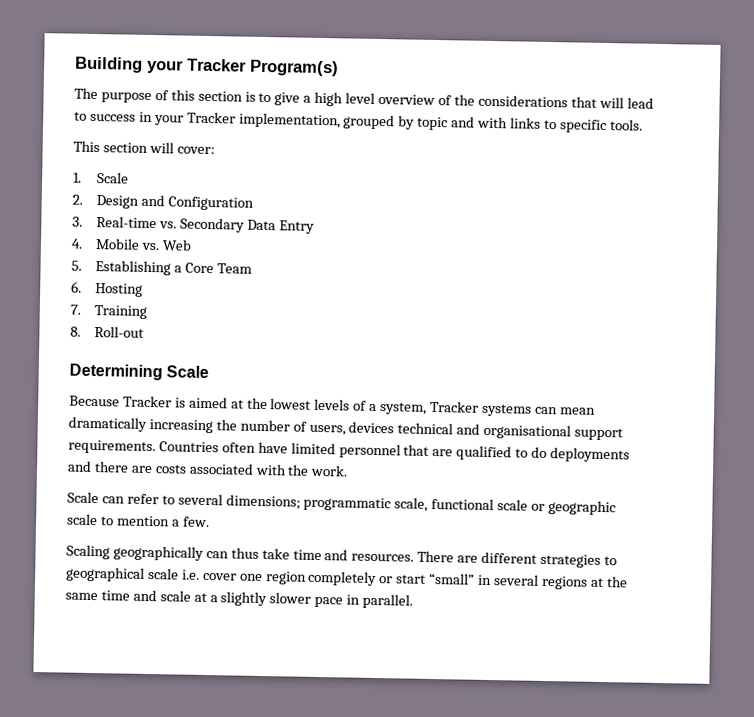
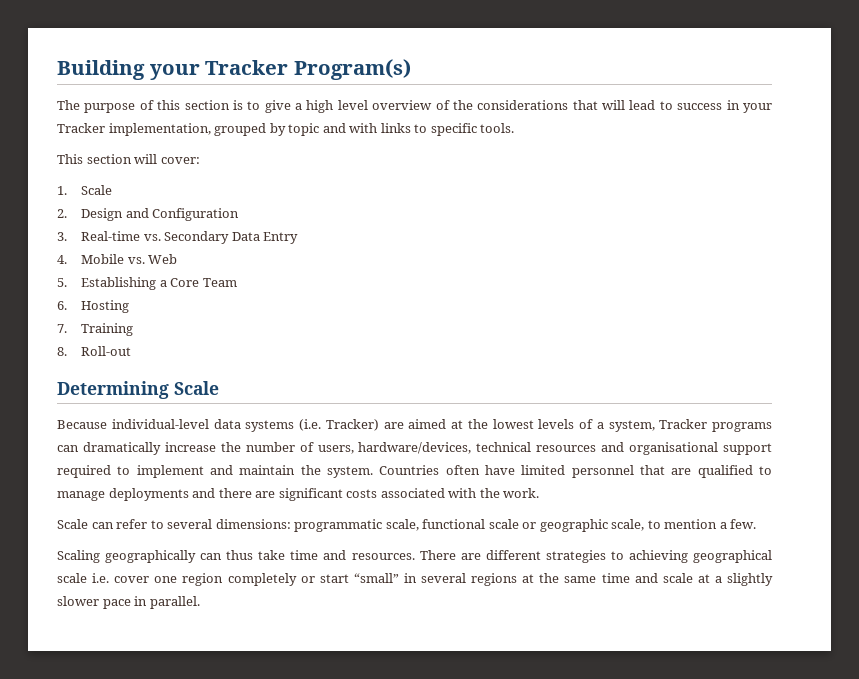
- Because Tracker is aimed at the lowest levels of a system, Tracker systems can mean dramatically increasing the number of users, devices technical and organisational support requirements.
+ Because individual-level data systems (i.e. Tracker) are aimed at the lowest levels of a system, Tracker programs can dramatically increase the number of users, hardware/devices, technical resources and organisational support required to implement and maintain the system.
- Countries often have limited personnel that are qualified to do deployments and there are costs associated with the work.
+ Countries often have limited personnel that are qualified to manage deployments and there are significant costs associated with the work.
- Scale can refer to several dimensions; programmatic scale, functional scale or geographic scale to mention a few.
+ Scale can refer to several dimensions: programmatic scale, functional scale or geographic scale, to mention a few.
- There are different strategies to geographical scale i.e. cover one region completely or start “small” in several regions at the same time and scale at a slightly slower pace in parallel.
+ There are different strategies to achieving geographical scale i.e. cover one region completely or start “small” in several regions at the same time and scale at a slightly slower pace in parallel.

